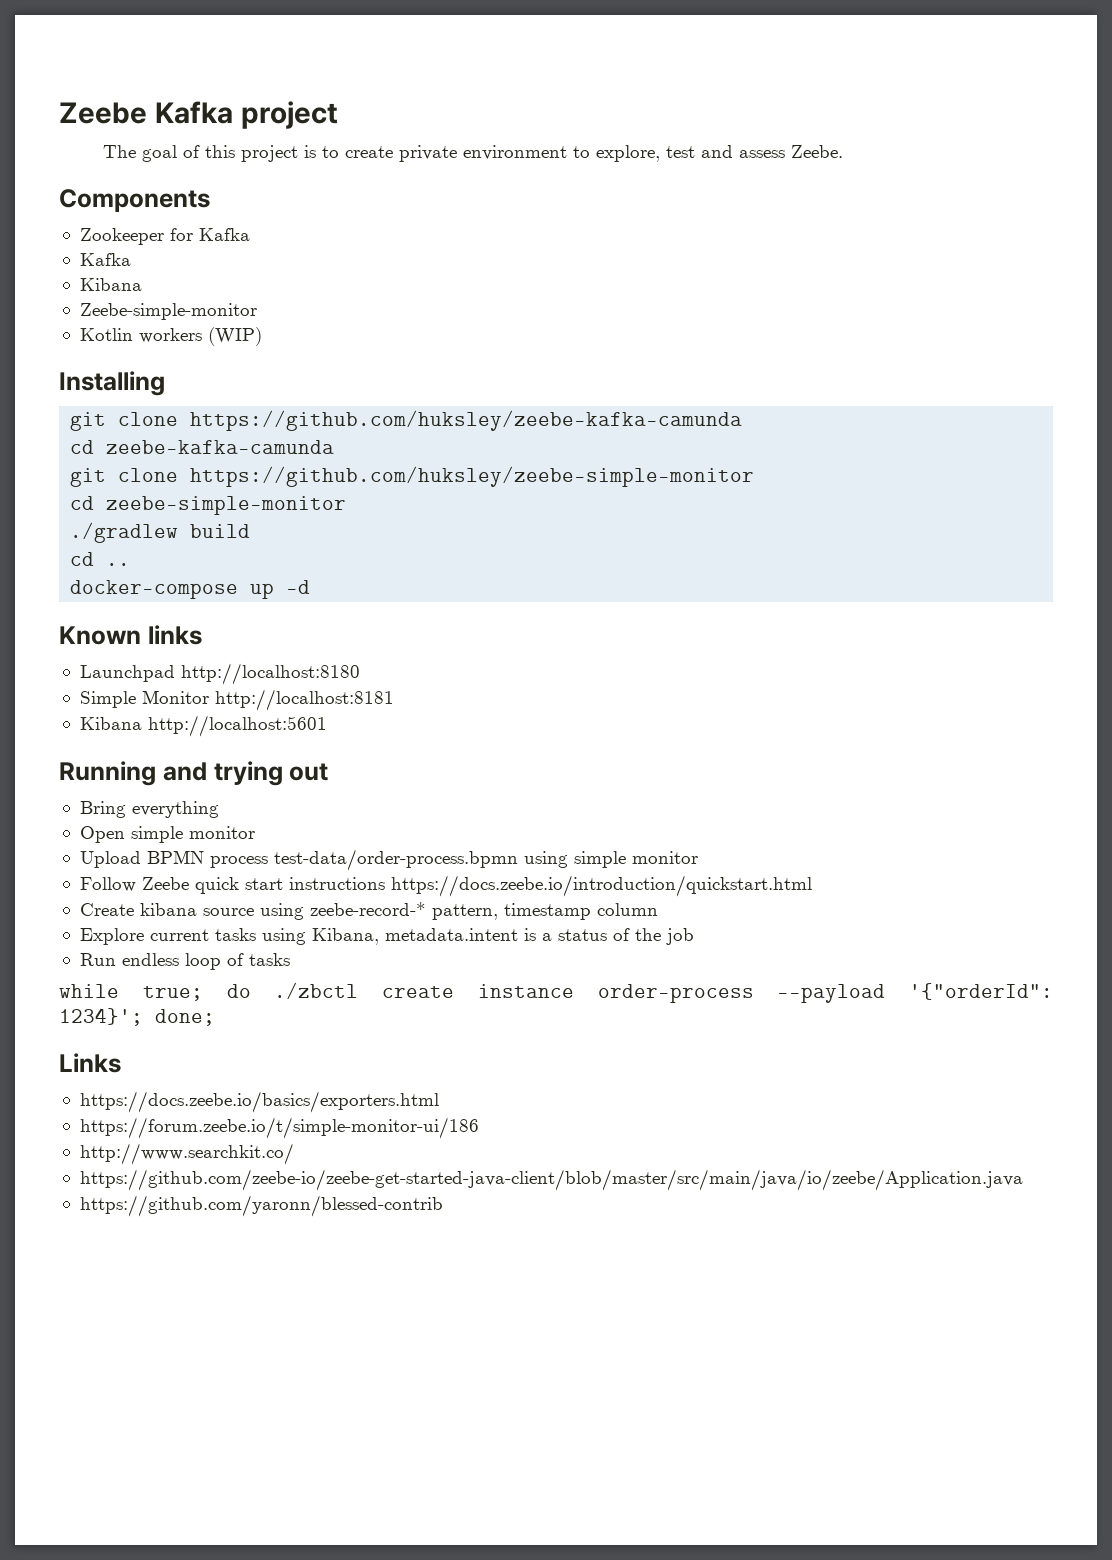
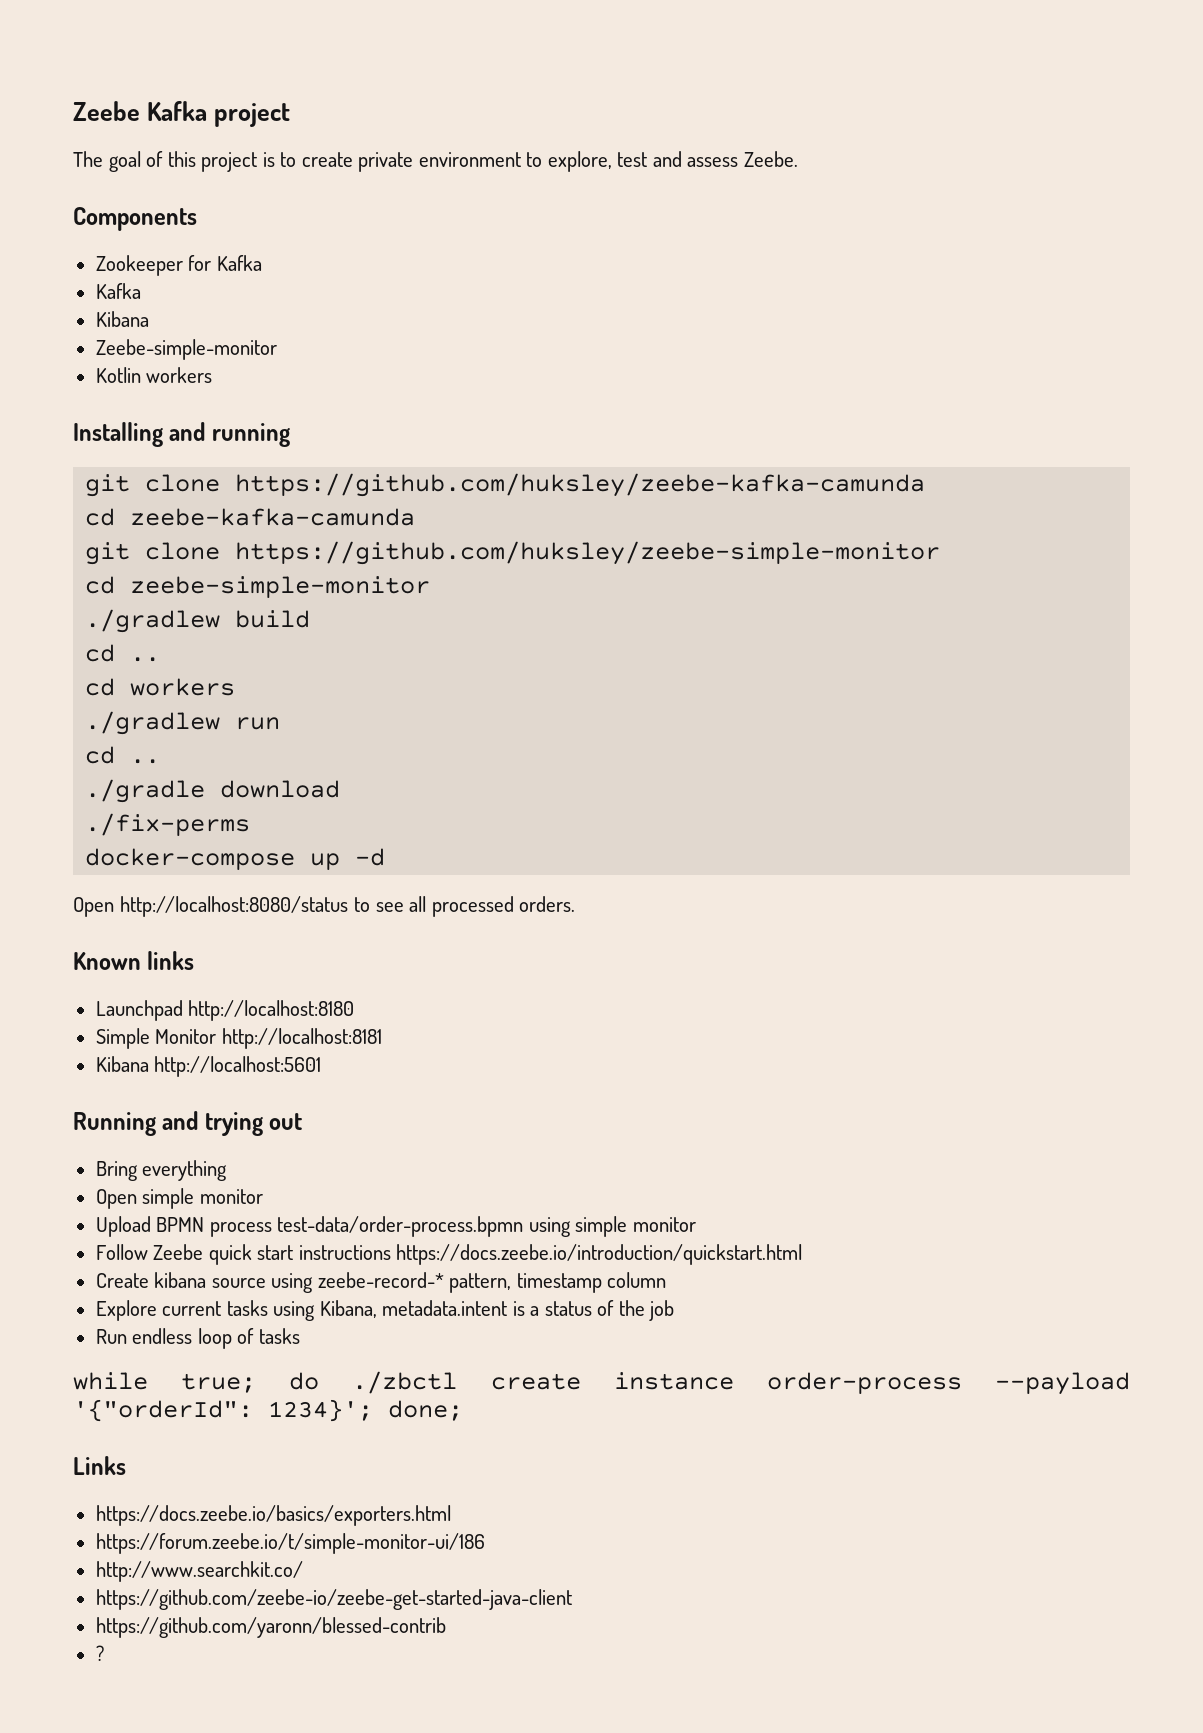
- Kotlin workers (WIP)
+ Kotlin workers
- Installing
+ Installing and running
+ cd workers
+ ./gradlew run
+ cd ..
+ ./gradle download
+ ./fix-perms
  docker-compose up -d
+ Open http://localhost:8080/status to see all processed orders.
- https://github.com/zeebe-io/zeebe-get-started-java-client/blob/master/src/main/java/io/zeebe/Application.java
+ https://github.com/zeebe-io/zeebe-get-started-java-client
+ ?

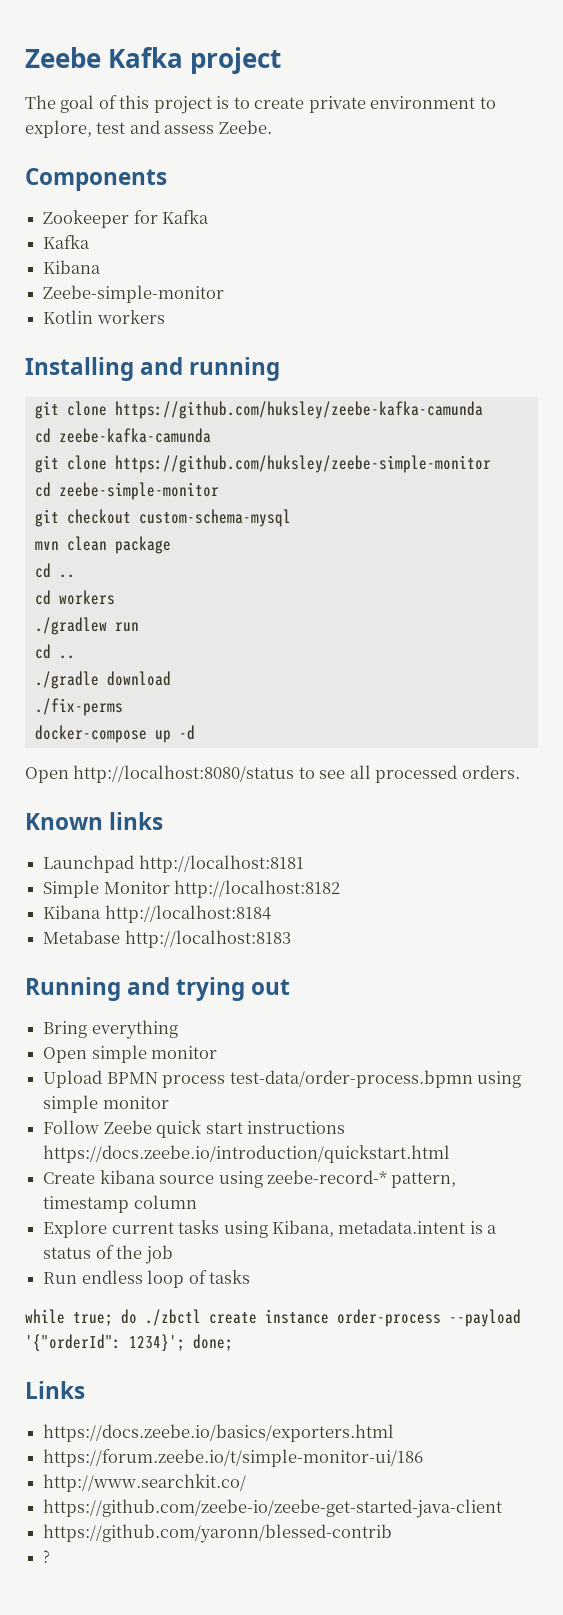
- ./gradlew build
+ git checkout custom-schema-mysql
+ mvn clean package
- Launchpad http://localhost:8180
+ Launchpad http://localhost:8181
- Simple Monitor http://localhost:8181
- Kibana http://localhost:5601
+ Simple Monitor http://localhost:8182
+ Kibana http://localhost:8184
+ Metabase http://localhost:8183

